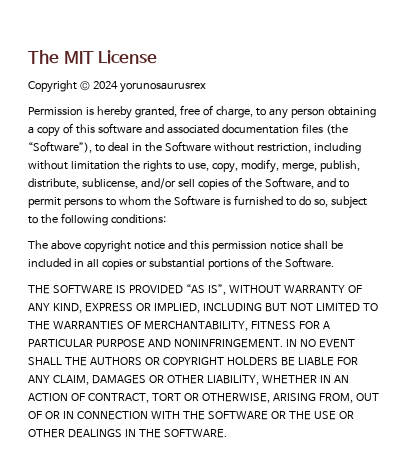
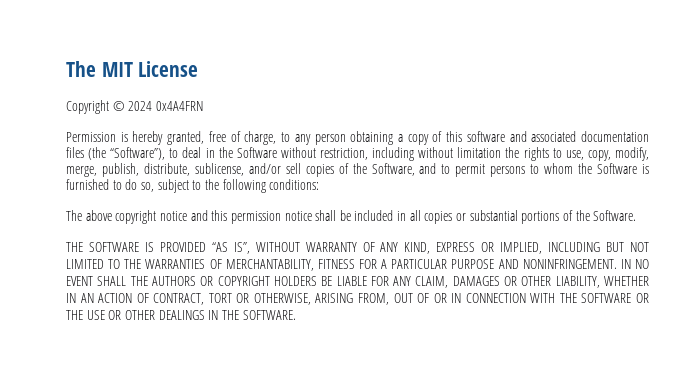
- Copyright © 2024 yorunosaurusrex
+ Copyright © 2024 0x4A4FRN

